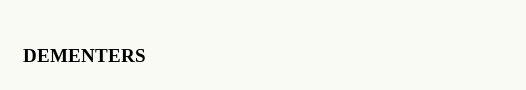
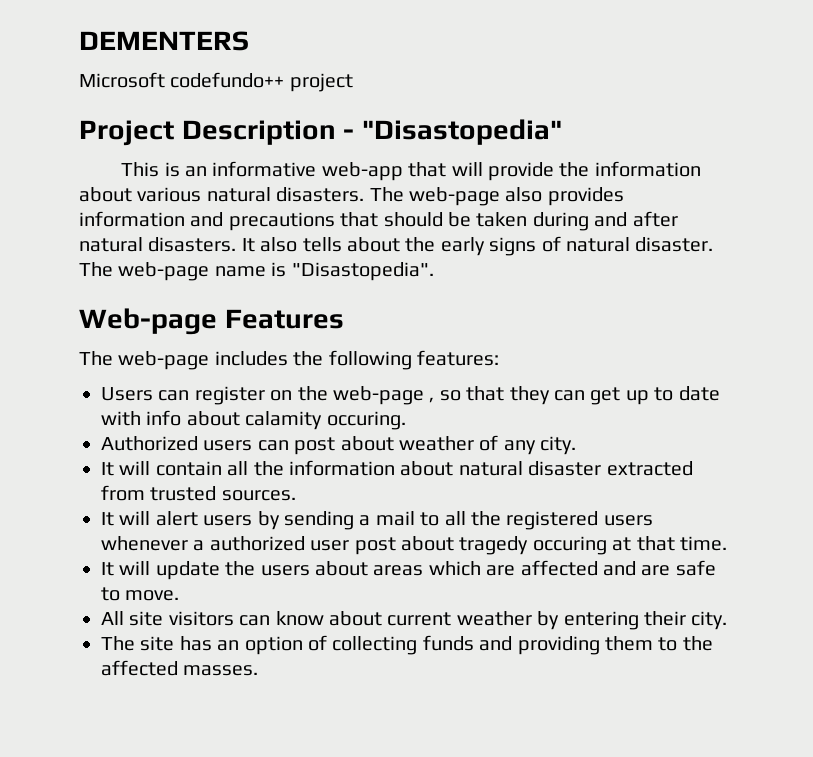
+ Microsoft codefundo++ project
+ Project Description - "Disastopedia"
+ This is an informative web-app that will provide the information about various natural disasters. The web-page also provides information and precautions that should be taken during and after natural disasters. It also tells about the early signs of natural disaster. The web-page name is "Disastopedia".
+ Web-page Features
+ The web-page includes the following features:
+ Users can register on the web-page , so that they can get up to date with info about calamity occuring.
+ Authorized users can post about weather of any city.
+ It will contain all the information about natural disaster extracted from trusted sources.
+ It will alert users by sending a mail to all the registered users whenever a authorized user post about tragedy occuring at that time.
+ It will update the users about areas which are affected and are safe to move.
+ All site visitors can know about current weather by entering their city.
+ The site has an option of collecting funds and providing them to the affected masses.

